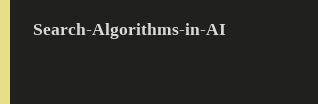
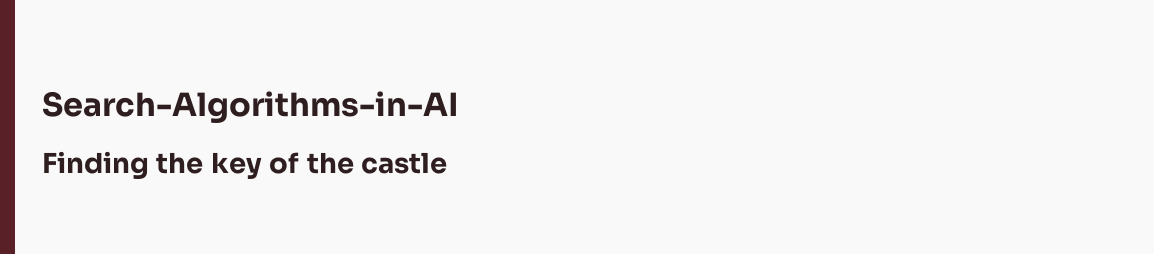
+ Finding the key of the castle

